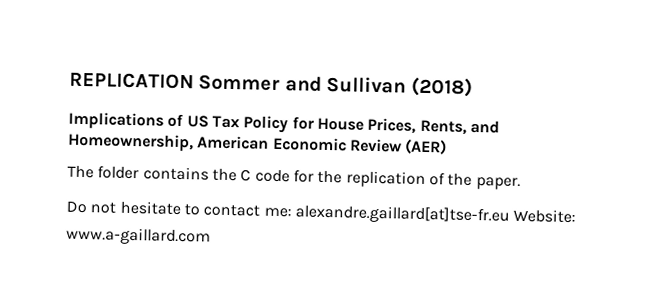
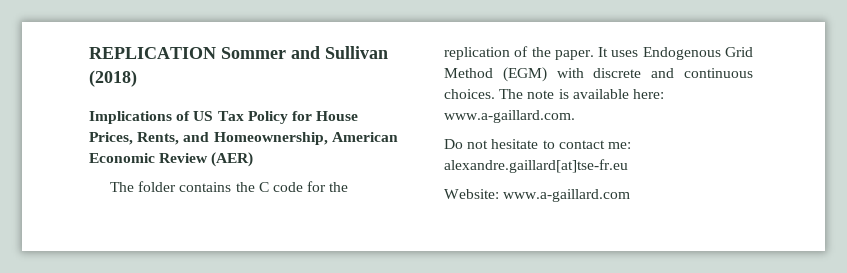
+ It uses Endogenous Grid Method (EGM) with discrete and continuous choices. The note is available here: www.a-gaillard.com.
- Do not hesitate to contact me: alexandre.gaillard[at]tse-fr.eu Website: www.a-gaillard.com
+ Do not hesitate to contact me: alexandre.gaillard[at]tse-fr.eu
+ Website: www.a-gaillard.com

